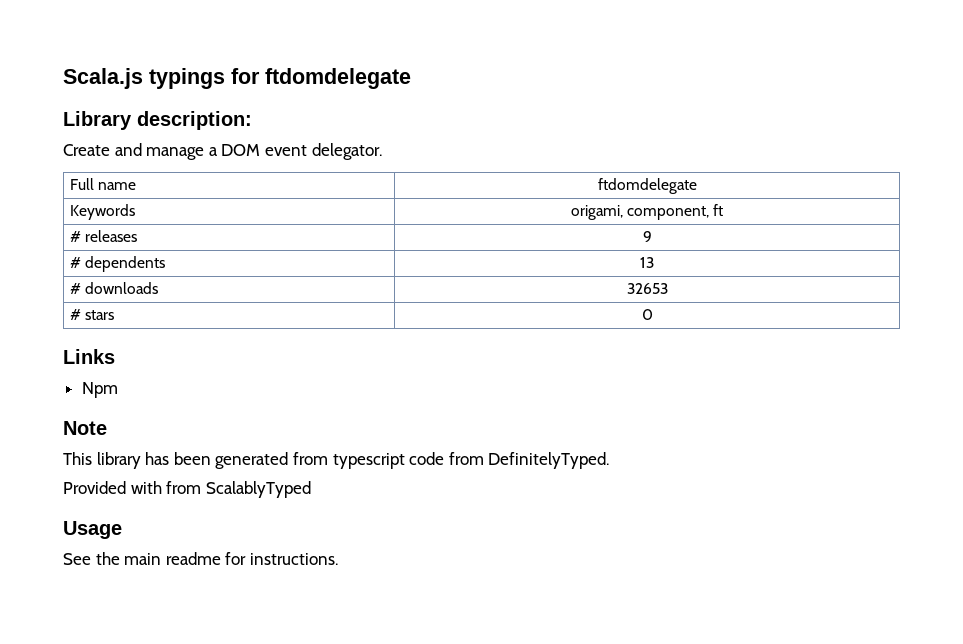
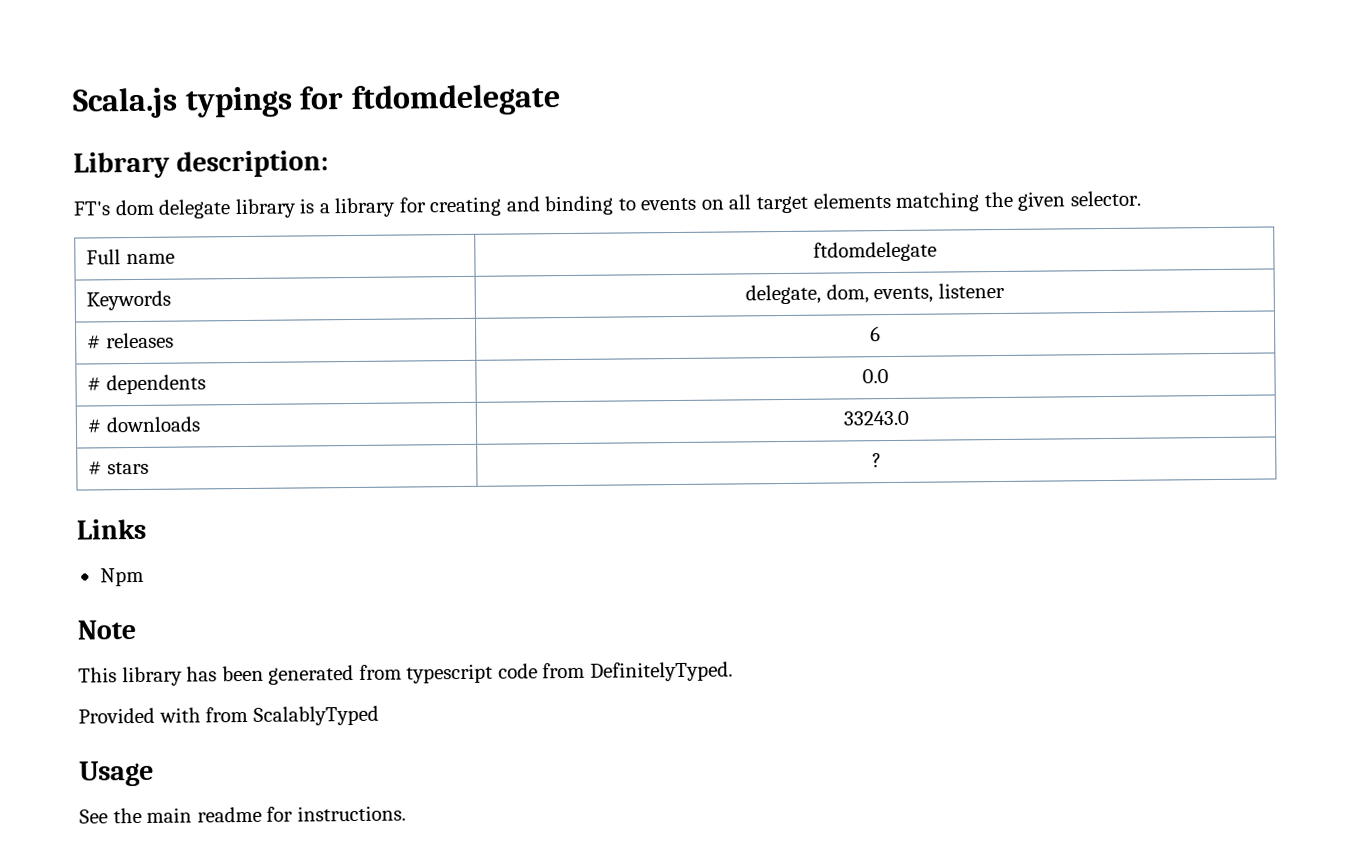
- Create and manage a DOM event delegator.
+ FT's dom delegate library is a library for creating and binding to events on all target elements matching the given selector.
- Keywords | origami, component, ft
+ Keywords | delegate, dom, events, listener
- # releases | 9
+ # releases | 6
- # dependents | 13
+ # dependents | 0.0
- # downloads | 32653
+ # downloads | 33243.0
- # stars | 0
+ # stars | ?

